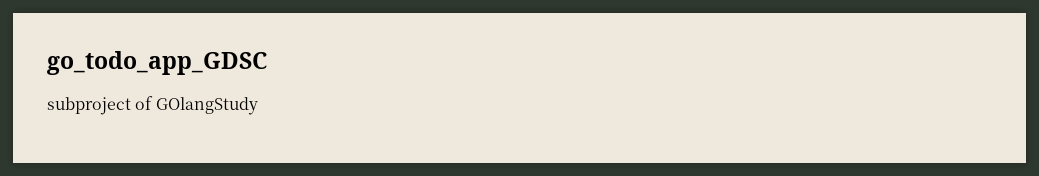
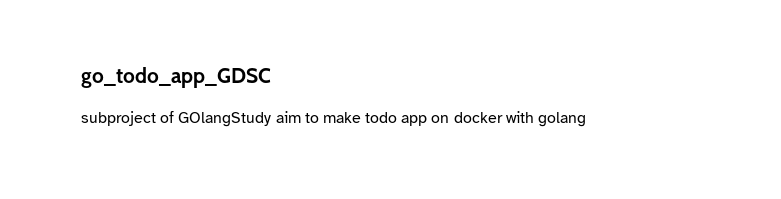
- subproject of GOlangStudy
+ subproject of GOlangStudy aim to make todo app on docker with golang

